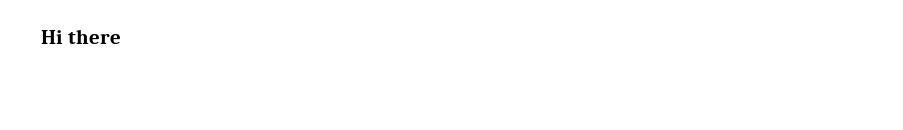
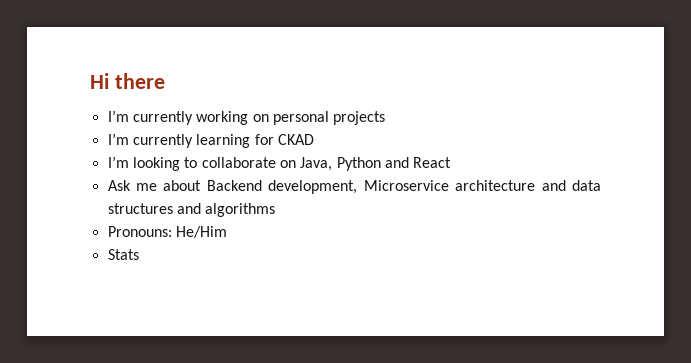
+ I’m currently working on personal projects
+ I’m currently learning for CKAD
+ I’m looking to collaborate on Java, Python and React
+ Ask me about Backend development, Microservice architecture and data structures and algorithms
+ Pronouns: He/Him
+ Stats

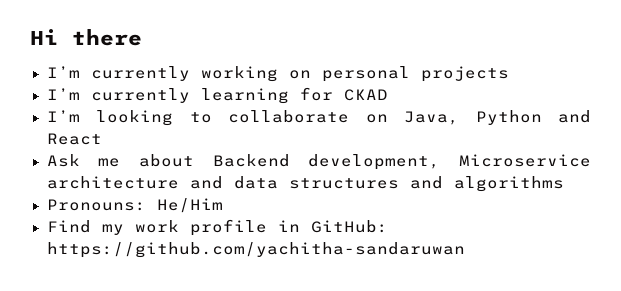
- Stats
+ Find my work profile in GitHub: https://github.com/yachitha-sandaruwan

